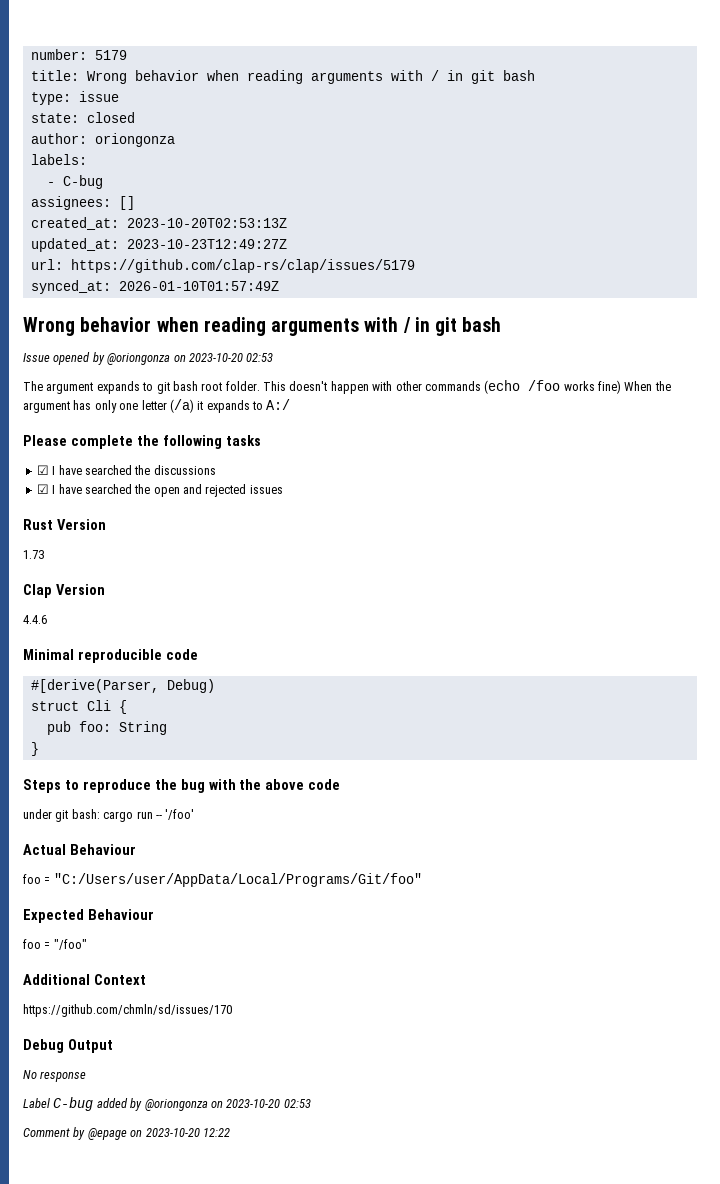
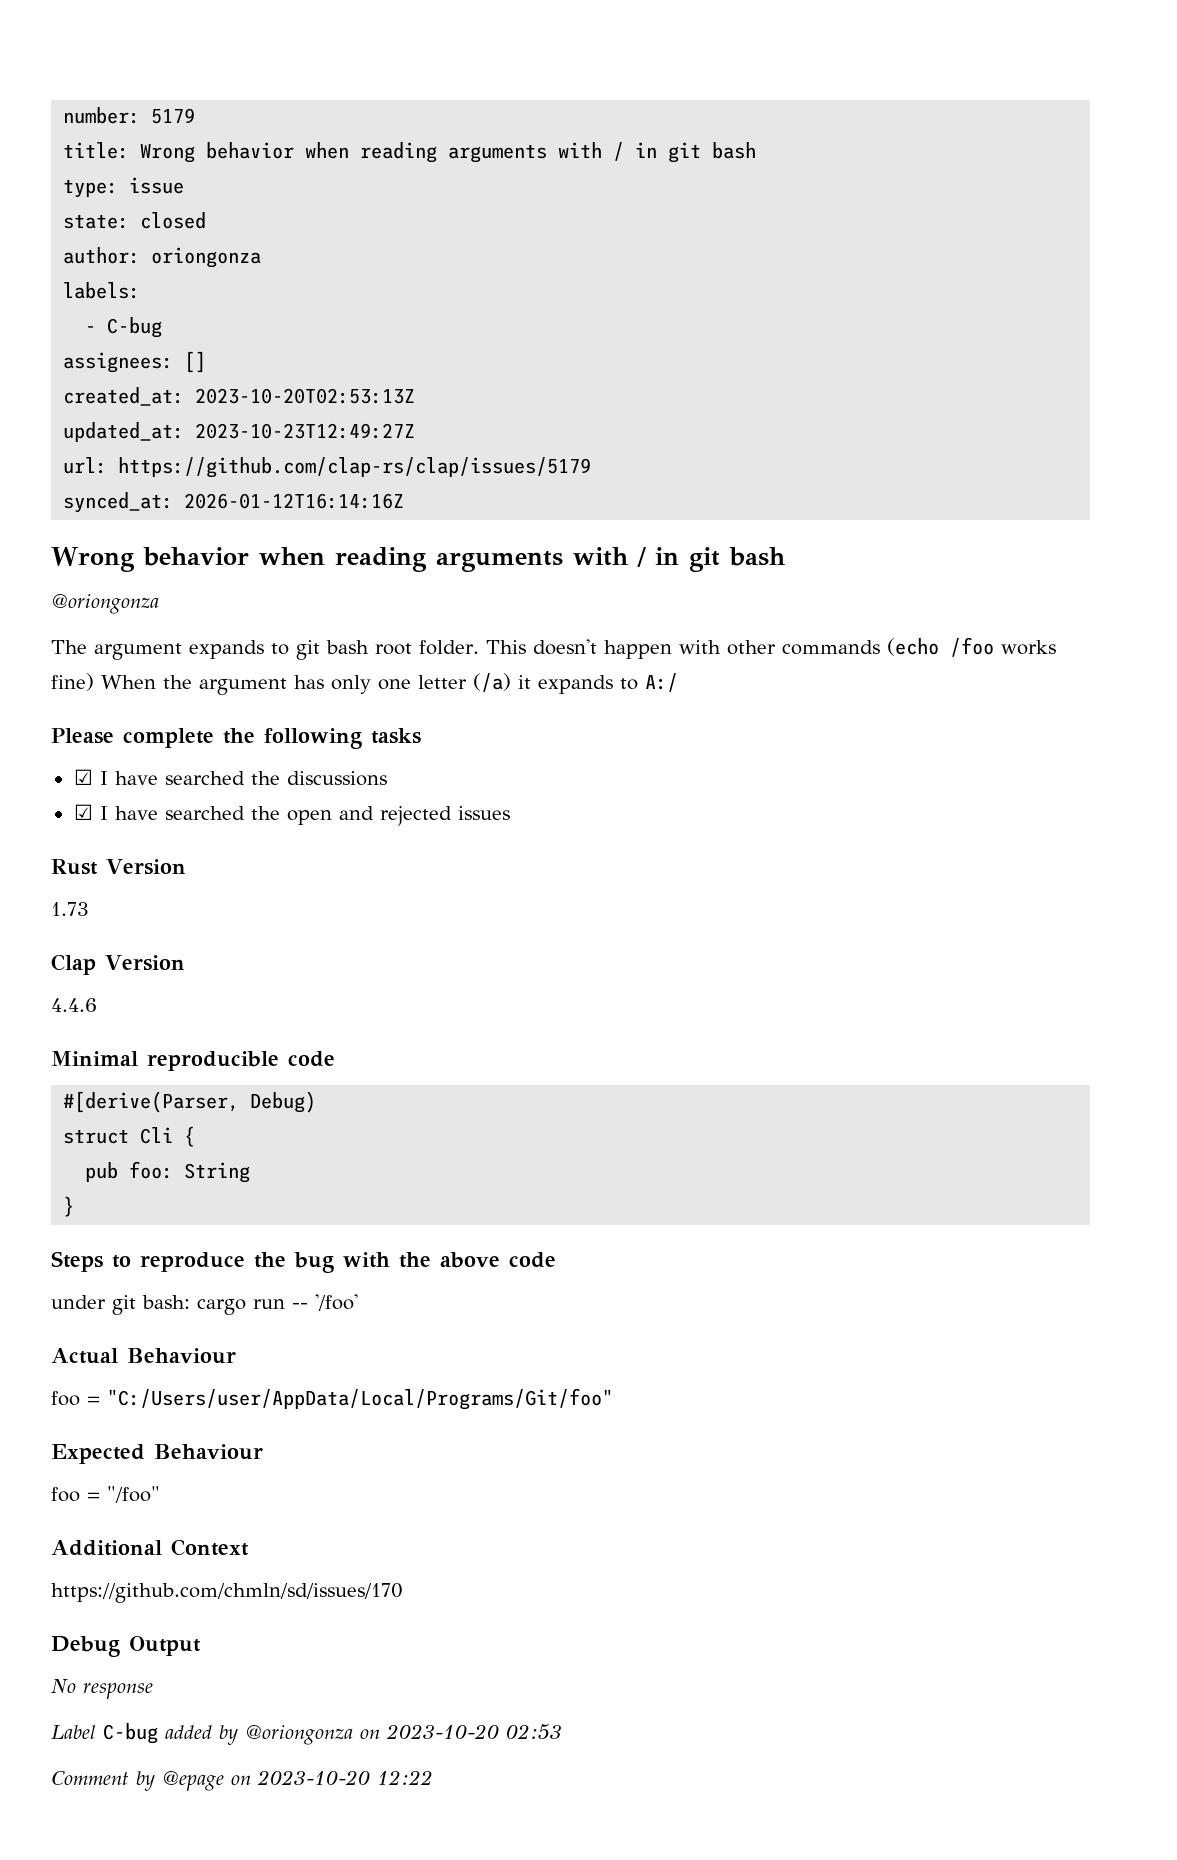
- synced_at: 2026-01-10T01:57:49Z
+ synced_at: 2026-01-12T16:14:16Z
  Wrong behavior when reading arguments with / in git bash
- Issue opened by @oriongonza on 2023-10-20 02:53
+ @oriongonza

